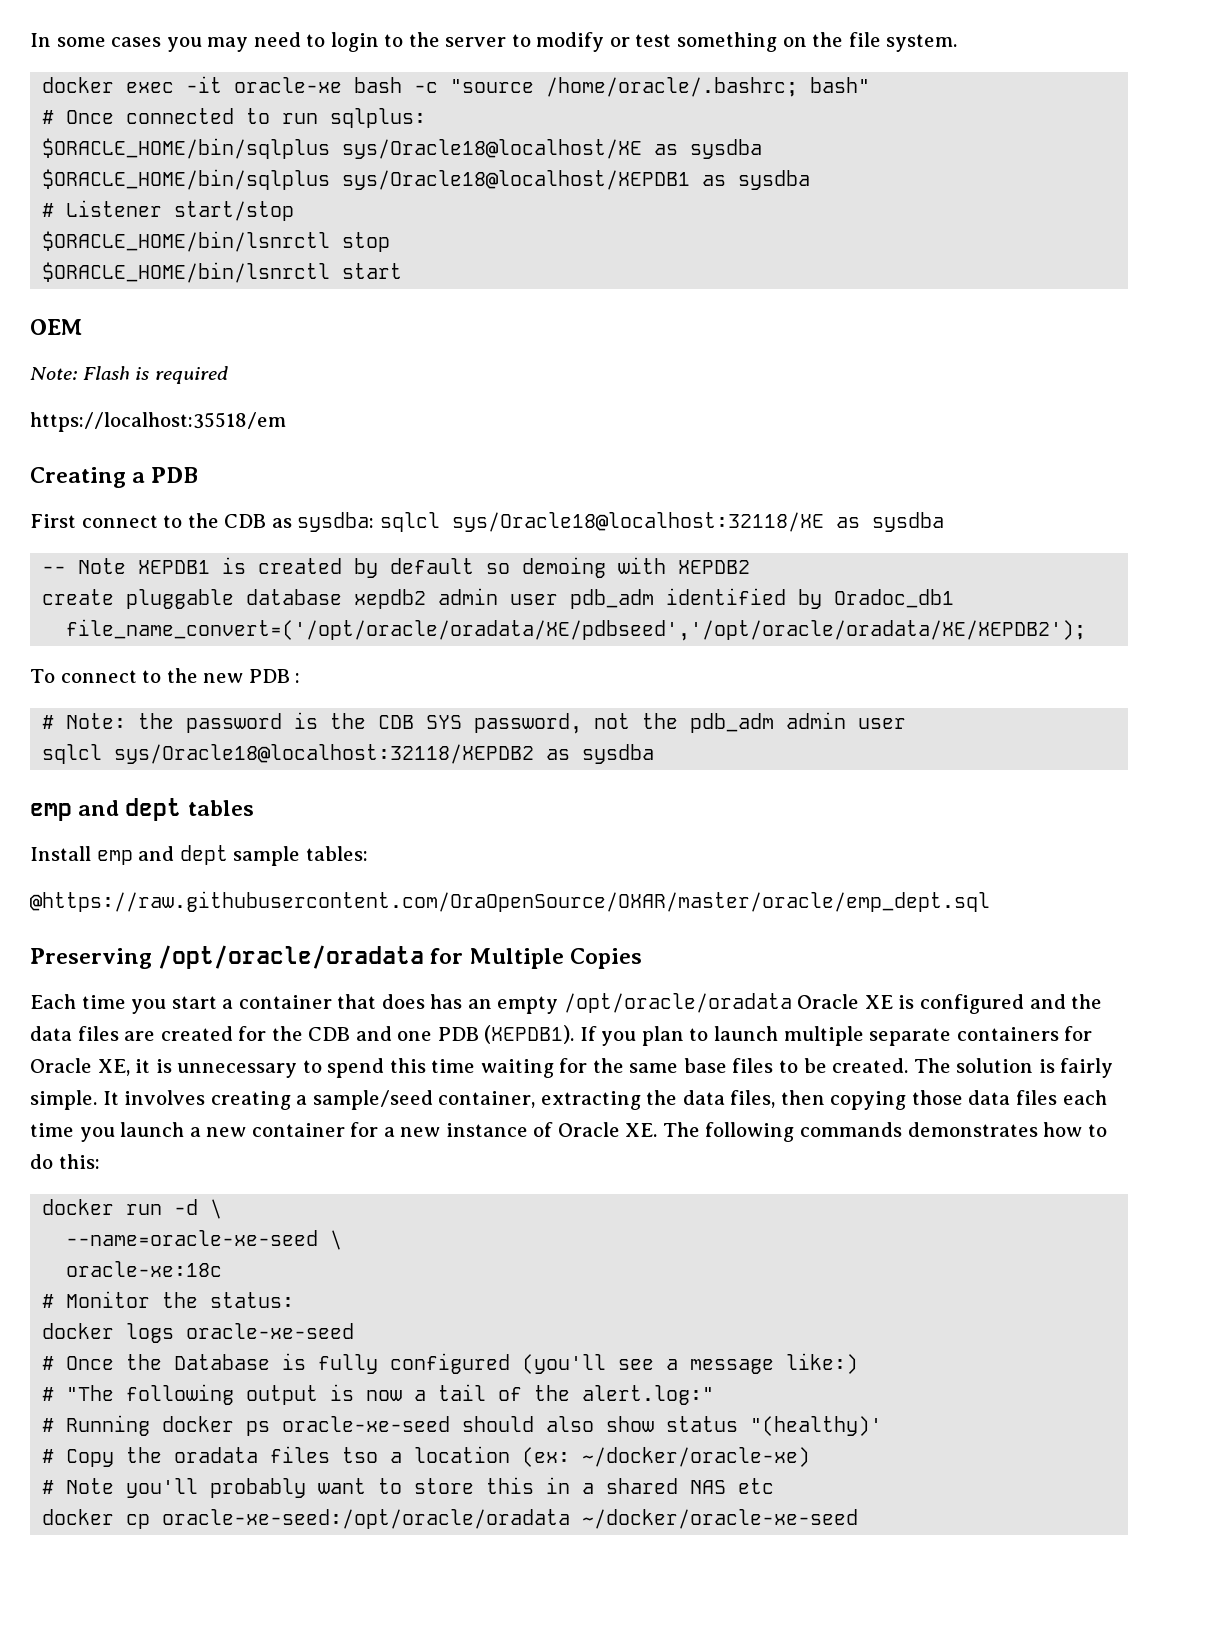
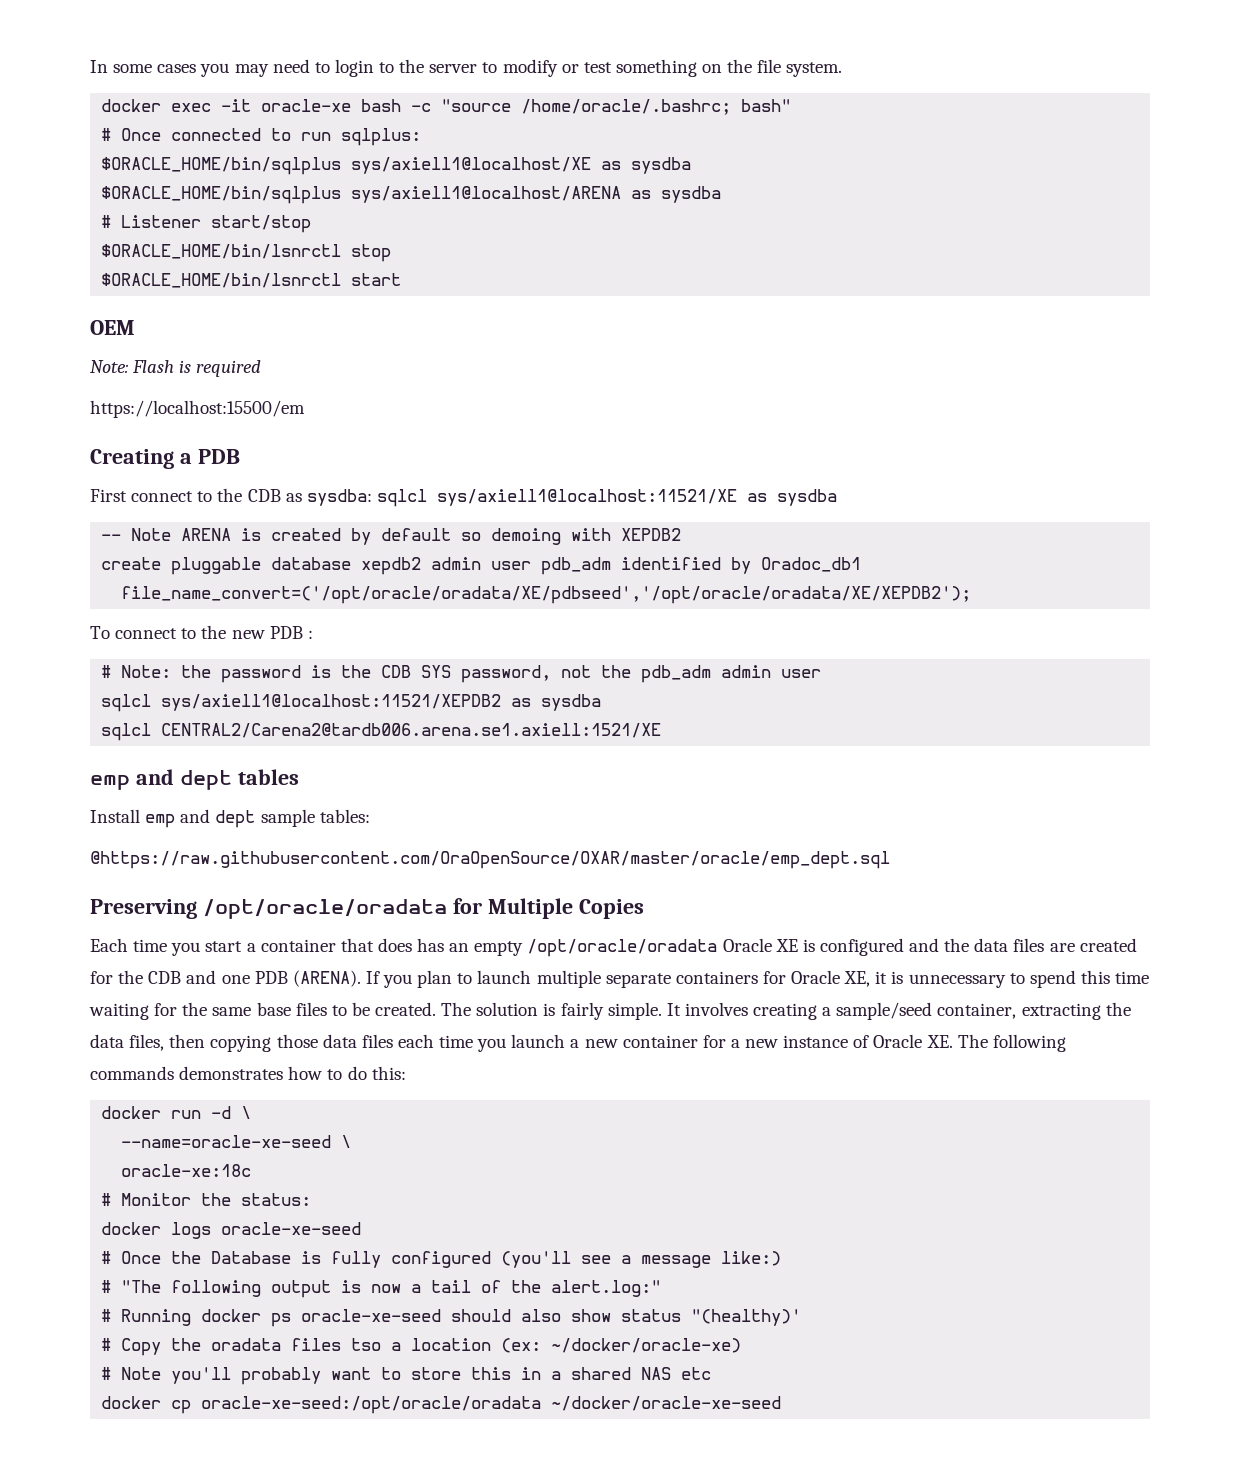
- $ORACLE_HOME/bin/sqlplus sys/Oracle18@localhost/XE as sysdba
+ $ORACLE_HOME/bin/sqlplus sys/axiell1@localhost/XE as sysdba
- $ORACLE_HOME/bin/sqlplus sys/Oracle18@localhost/XEPDB1 as sysdba
+ $ORACLE_HOME/bin/sqlplus sys/axiell1@localhost/ARENA as sysdba
- https://localhost:35518/em
+ https://localhost:15500/em
- First connect to the CDB as sysdba: sqlcl sys/Oracle18@localhost:32118/XE as sysdba
+ First connect to the CDB as sysdba: sqlcl sys/axiell1@localhost:11521/XE as sysdba
- -- Note XEPDB1 is created by default so demoing with XEPDB2
+ -- Note ARENA is created by default so demoing with XEPDB2
- sqlcl sys/Oracle18@localhost:32118/XEPDB2 as sysdba
+ sqlcl sys/axiell1@localhost:11521/XEPDB2 as sysdba
+ sqlcl CENTRAL2/Carena2@tardb006.arena.se1.axiell:1521/XE
- Each time you start a container that does has an empty /opt/oracle/oradata Oracle XE is configured and the data files are created for the CDB and one PDB (XEPDB1).
+ Each time you start a container that does has an empty /opt/oracle/oradata Oracle XE is configured and the data files are created for the CDB and one PDB (ARENA).

